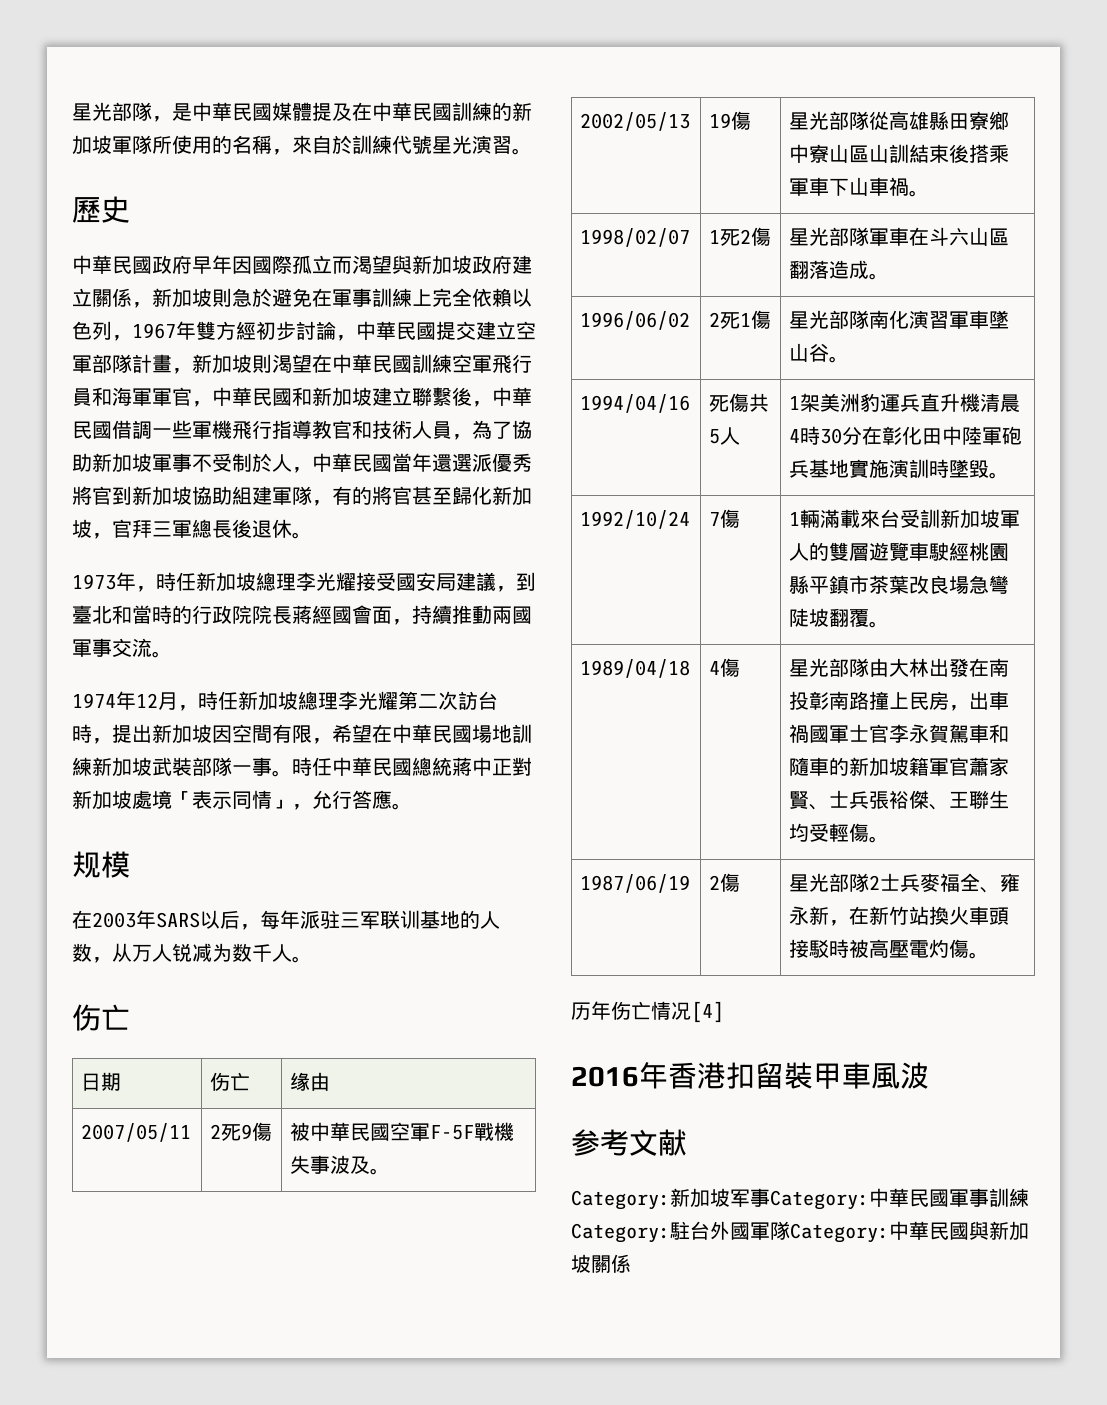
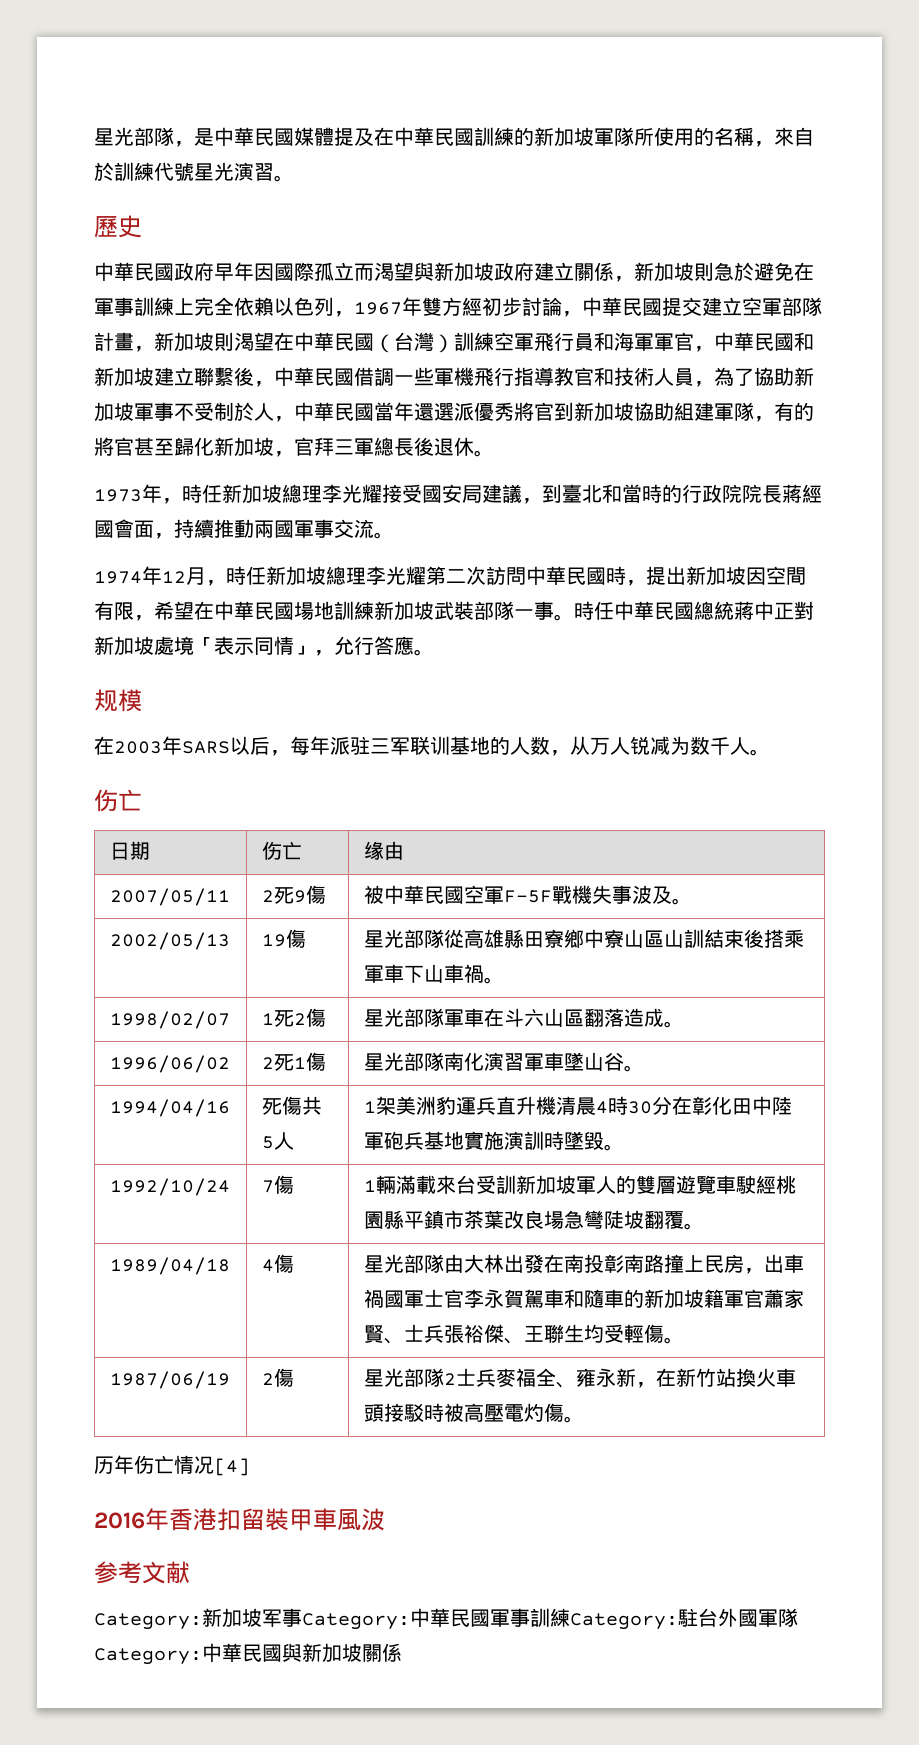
- 中華民國政府早年因國際孤立而渴望與新加坡政府建立關係，新加坡則急於避免在軍事訓練上完全依賴以色列，1967年雙方經初步討論，中華民國提交建立空軍部隊計畫，新加坡則渴望在中華民國訓練空軍飛行員和海軍軍官，中華民國和新加坡建立聯繫後，中華民國借調一些軍機飛行指導教官和技術人員，為了協助新加坡軍事不受制於人，中華民國當年還選派優秀將官到新加坡協助組建軍隊，有的將官甚至歸化新加坡，官拜三軍總長後退休。
+ 中華民國政府早年因國際孤立而渴望與新加坡政府建立關係，新加坡則急於避免在軍事訓練上完全依賴以色列，1967年雙方經初步討論，中華民國提交建立空軍部隊計畫，新加坡則渴望在中華民國（台灣）訓練空軍飛行員和海軍軍官，中華民國和新加坡建立聯繫後，中華民國借調一些軍機飛行指導教官和技術人員，為了協助新加坡軍事不受制於人，中華民國當年還選派優秀將官到新加坡協助組建軍隊，有的將官甚至歸化新加坡，官拜三軍總長後退休。
- 1974年12月，時任新加坡總理李光耀第二次訪台時，提出新加坡因空間有限，希望在中華民國場地訓練新加坡武裝部隊一事。
+ 1974年12月，時任新加坡總理李光耀第二次訪問中華民國時，提出新加坡因空間有限，希望在中華民國場地訓練新加坡武裝部隊一事。

